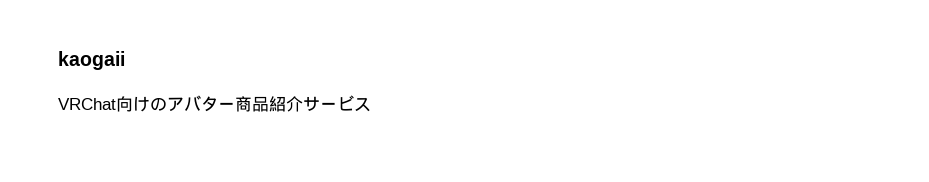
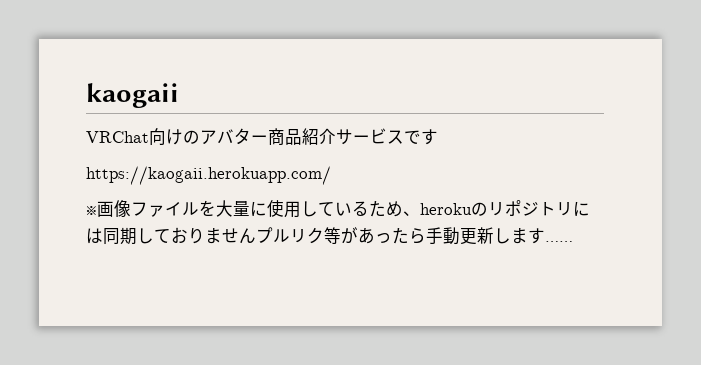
- VRChat向けのアバター商品紹介サービス
+ VRChat向けのアバター商品紹介サービスです
+ https://kaogaii.herokuapp.com/
+ ※画像ファイルを大量に使用しているため、herokuのリポジトリには同期しておりませんプルリク等があったら手動更新します……

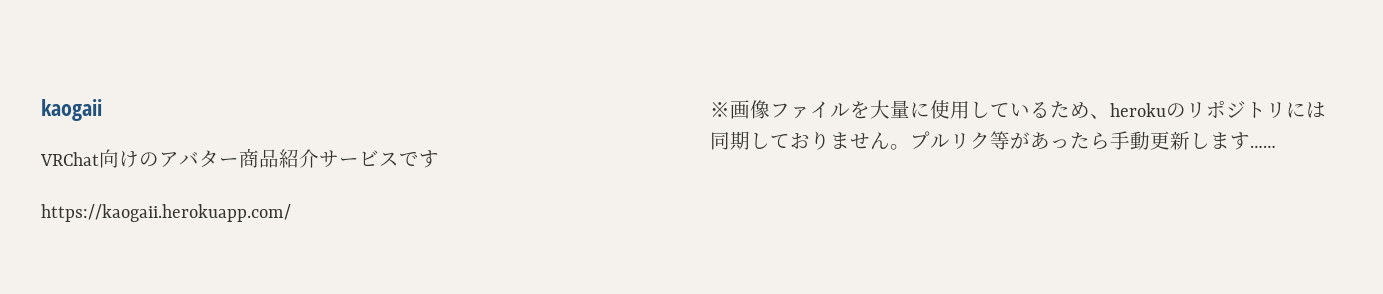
- ※画像ファイルを大量に使用しているため、herokuのリポジトリには同期しておりませんプルリク等があったら手動更新します……
+ ※画像ファイルを大量に使用しているため、herokuのリポジトリには同期しておりません。プルリク等があったら手動更新します……

